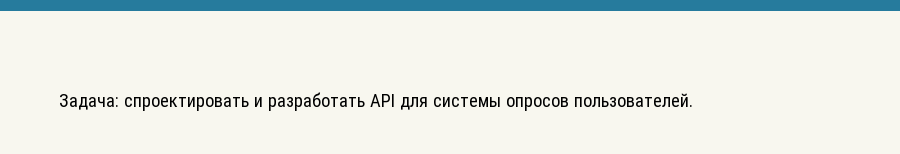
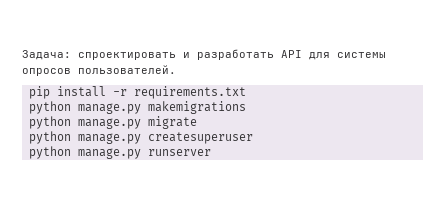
+ pip install -r requirements.txt
+ python manage.py makemigrations
+ python manage.py migrate
+ python manage.py createsuperuser
+ python manage.py runserver

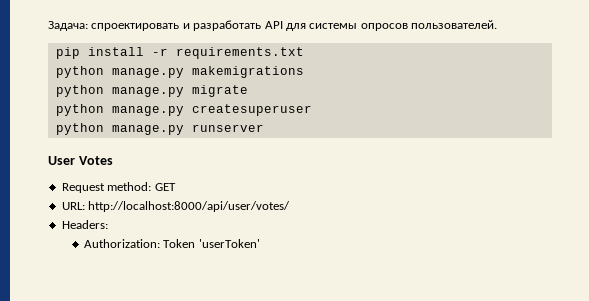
+ User Votes
+ Request method: GET
+ URL: http://localhost:8000/api/user/votes/
+ Headers:
+ Authorization: Token 'userToken'

